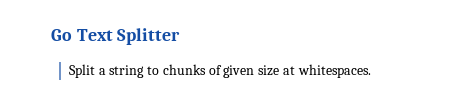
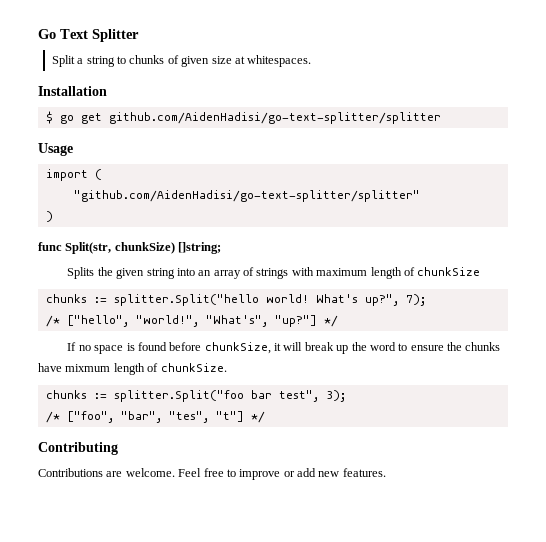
+ Installation
+ $ go get github.com/AidenHadisi/go-text-splitter/splitter
+ Usage
+ import (
+ "github.com/AidenHadisi/go-text-splitter/splitter"
+ )
+ func Split(str, chunkSize) []string;
+ Splits the given string into an array of strings with maximum length of chunkSize
+ chunks := splitter.Split("hello world! What's up?", 7);
+ /* ["hello", "world!", "What's", "up?"] */
+ If no space is found before chunkSize, it will break up the word to ensure the chunks have mixmum length of chunkSize.
+ chunks := splitter.Split("foo bar test", 3);
+ /* ["foo", "bar", "tes", "t"] */
+ Contributing
+ Contributions are welcome. Feel free to improve or add new features.

